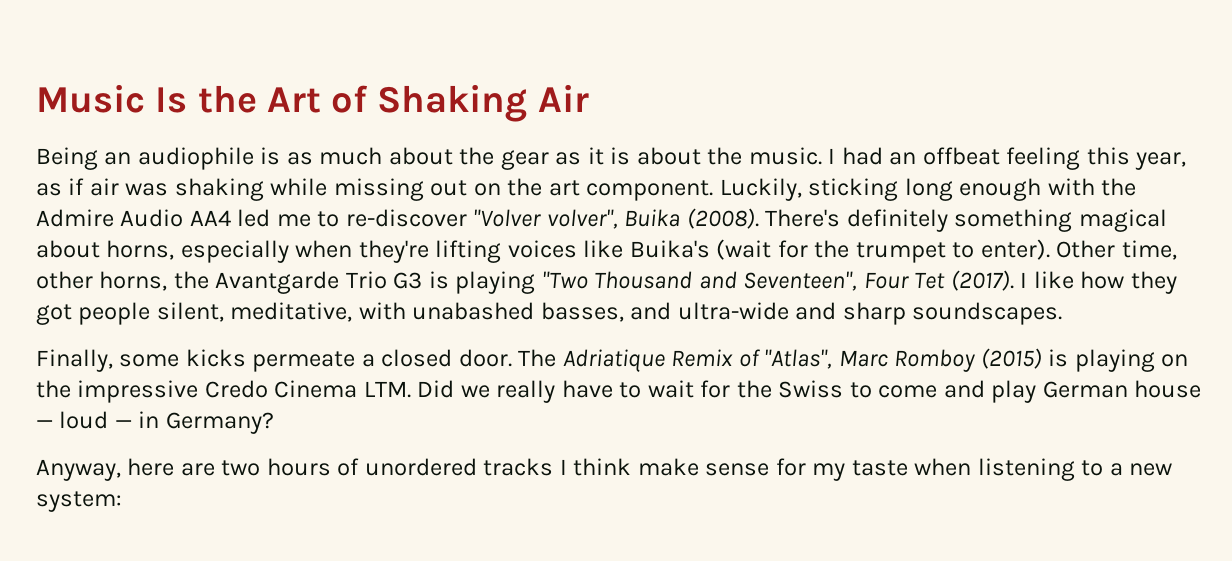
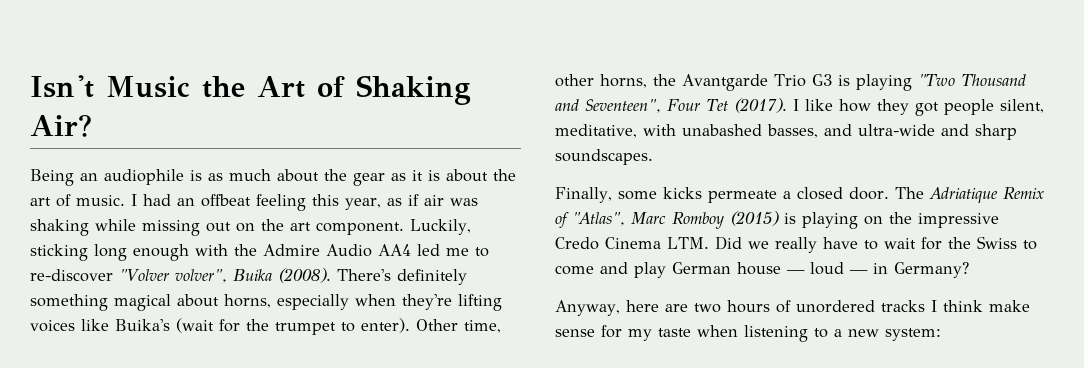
- Music Is the Art of Shaking Air
+ Isn't Music the Art of Shaking Air?
- Being an audiophile is as much about the gear as it is about the music.
+ Being an audiophile is as much about the gear as it is about the art of music.

